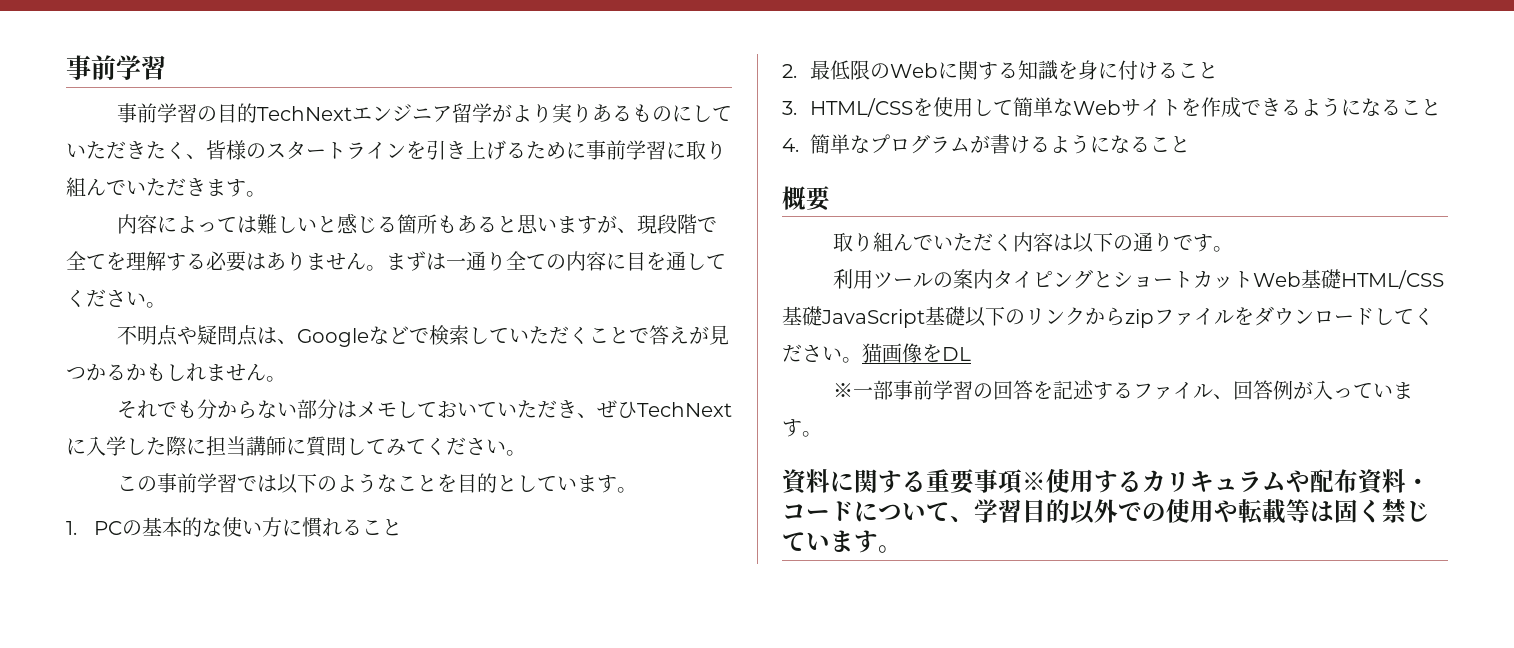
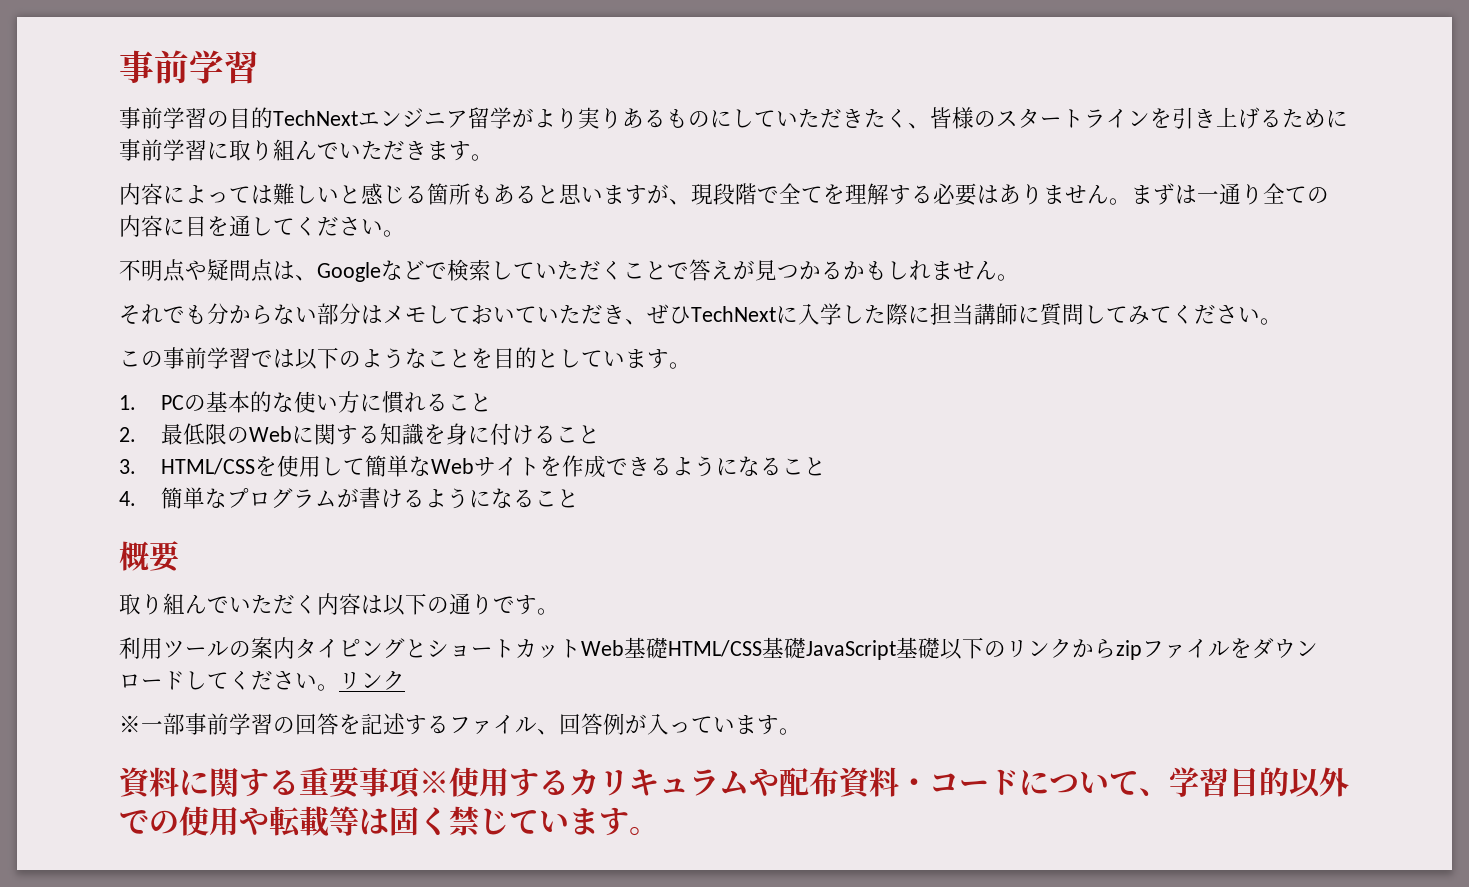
- 利用ツールの案内タイピングとショートカットWeb基礎HTML/CSS基礎JavaScript基礎以下のリンクからzipファイルをダウンロードしてください。猫画像をDL
+ 利用ツールの案内タイピングとショートカットWeb基礎HTML/CSS基礎JavaScript基礎以下のリンクからzipファイルをダウンロードしてください。リンク

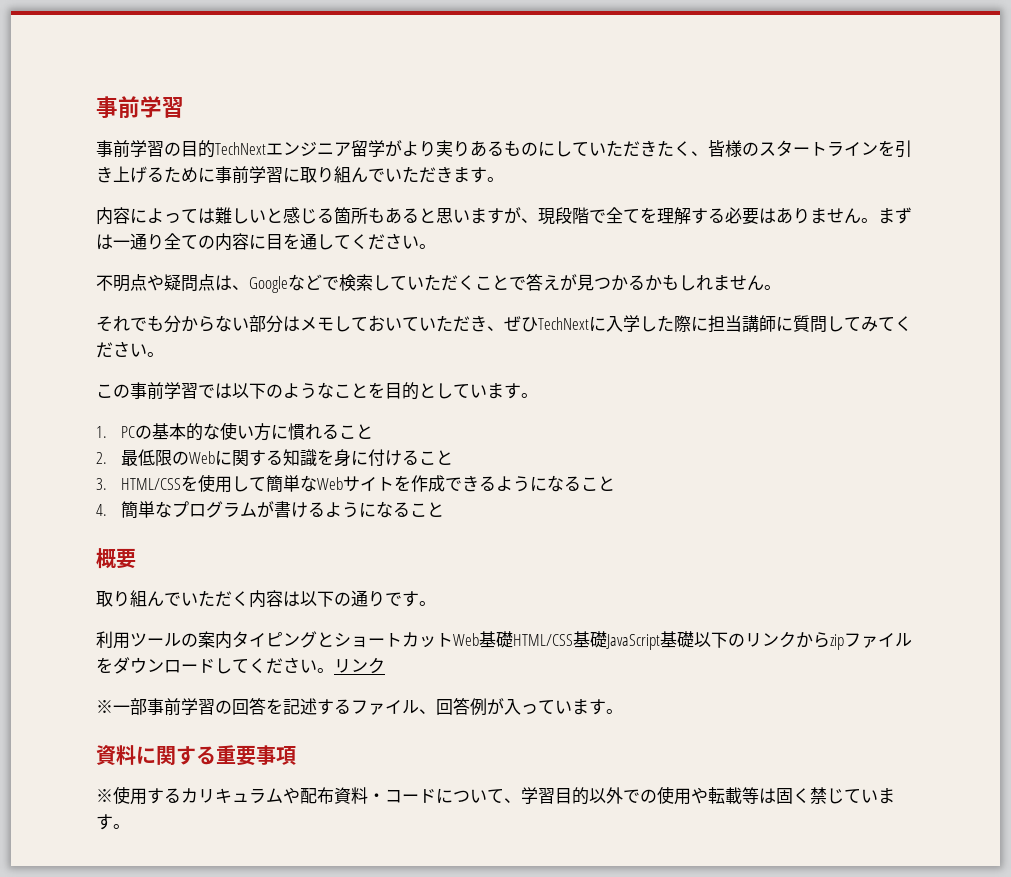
- 資料に関する重要事項※使用するカリキュラムや配布資料・コードについて、学習目的以外での使用や転載等は固く禁じています。
+ 資料に関する重要事項
+ ※使用するカリキュラムや配布資料・コードについて、学習目的以外での使用や転載等は固く禁じています。

